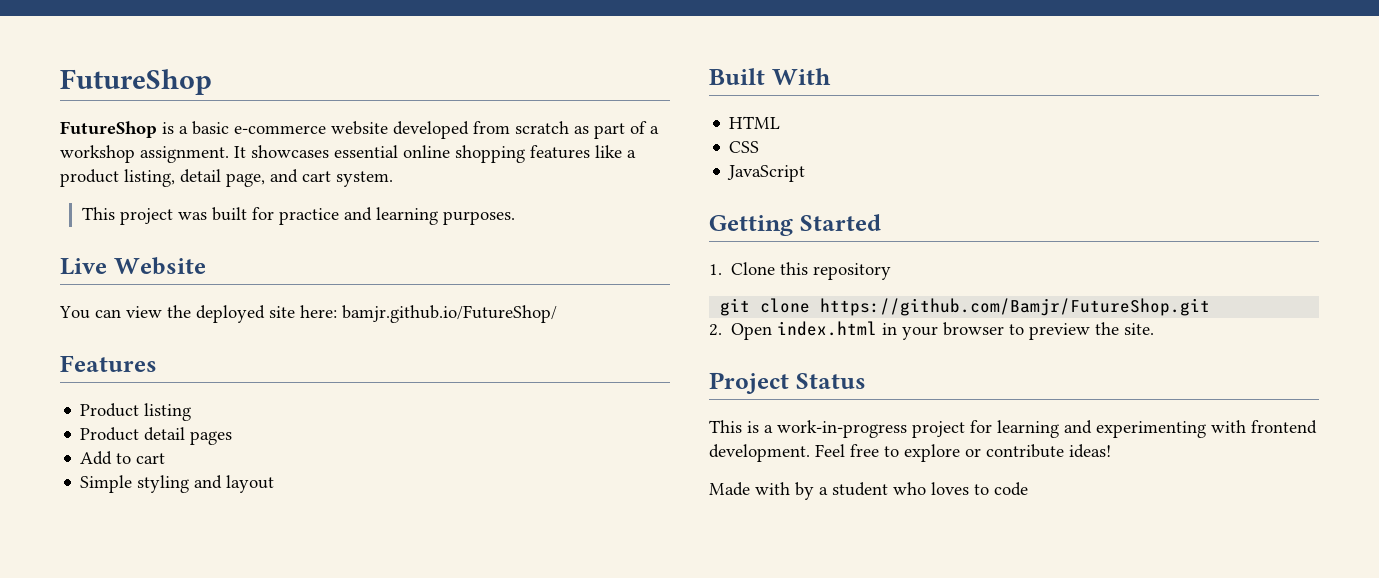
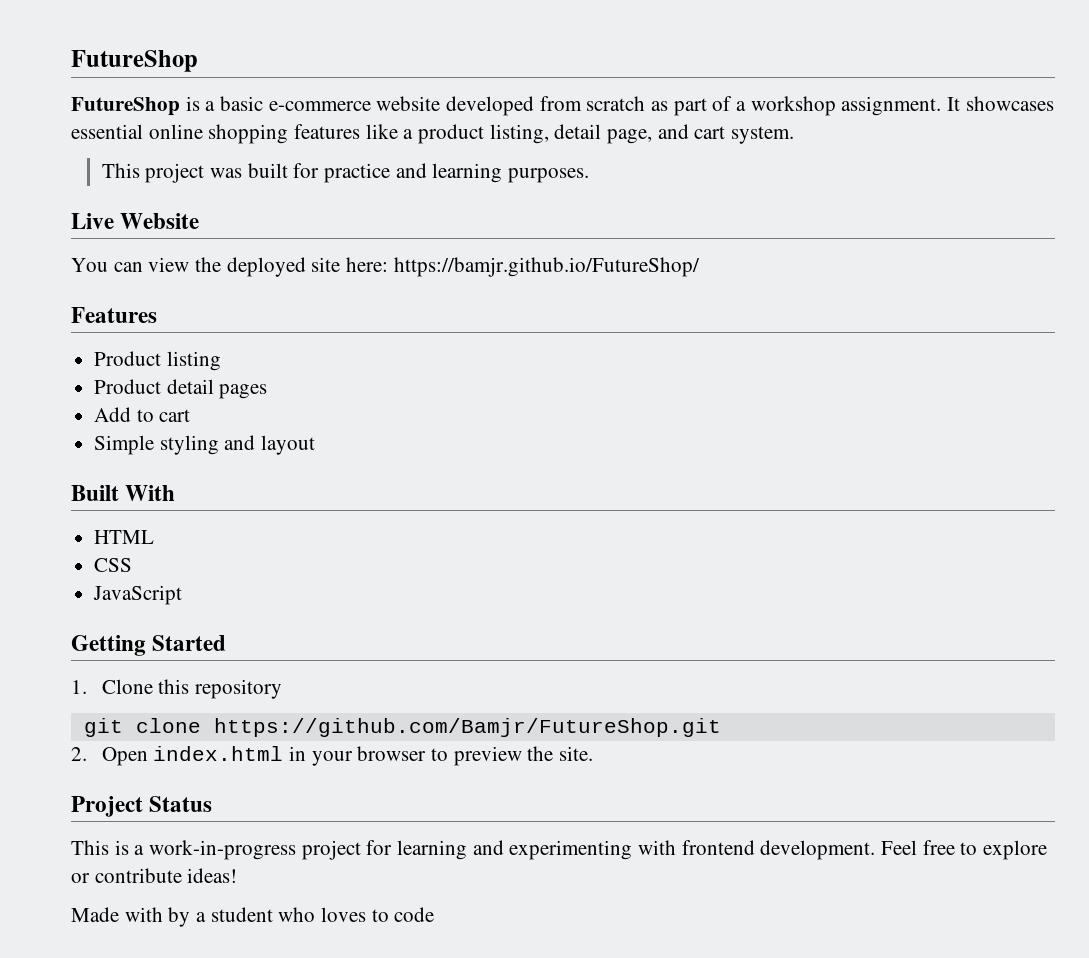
- You can view the deployed site here: bamjr.github.io/FutureShop/
+ You can view the deployed site here: https://bamjr.github.io/FutureShop/

